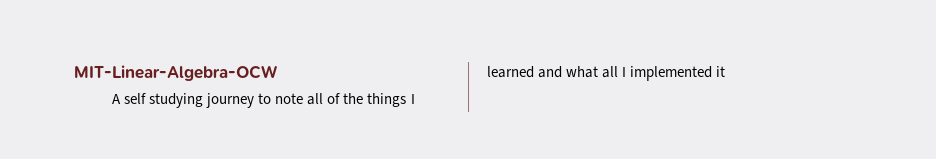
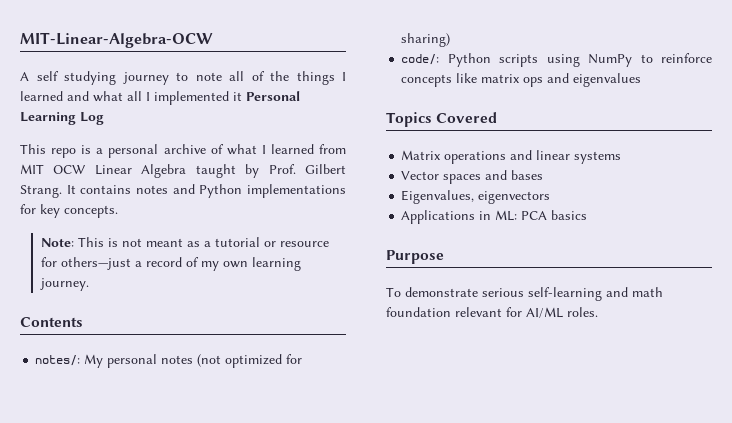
- A self studying journey to note all of the things I learned and what all I implemented it
+ A self studying journey to note all of the things I learned and what all I implemented it Personal Learning Log
+ This repo is a personal archive of what I learned from MIT OCW Linear Algebra taught by Prof. Gilbert Strang. It contains notes and Python implementations for key concepts.
+ Note: This is not meant as a tutorial or resource for others—just a record of my own learning journey.
+ Contents
+ notes/: My personal notes (not optimized for sharing)
+ code/: Python scripts using NumPy to reinforce concepts like matrix ops and eigenvalues
+ Topics Covered
+ Matrix operations and linear systems
+ Vector spaces and bases
+ Eigenvalues, eigenvectors
+ Applications in ML: PCA basics
+ Purpose
+ To demonstrate serious self-learning and math foundation relevant for AI/ML roles.

